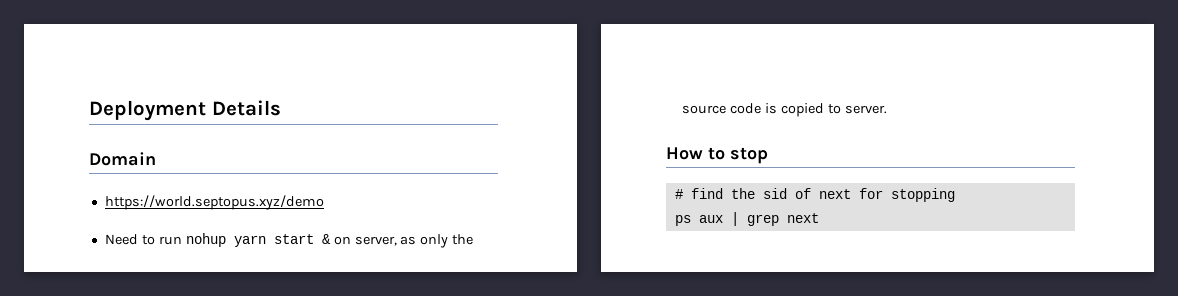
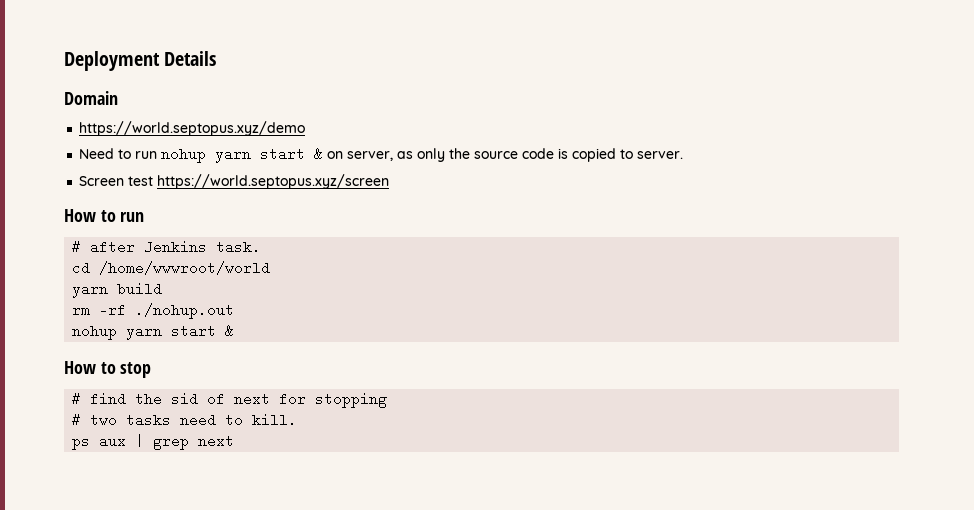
+ Screen test https://world.septopus.xyz/screen
+ How to run
+ # after Jenkins task.
+ cd /home/wwwroot/world
+ yarn build
+ rm -rf ./nohup.out
+ nohup yarn start &
+ # two tasks need to kill.

